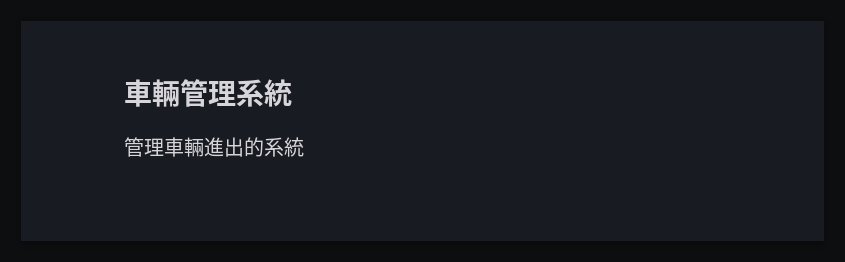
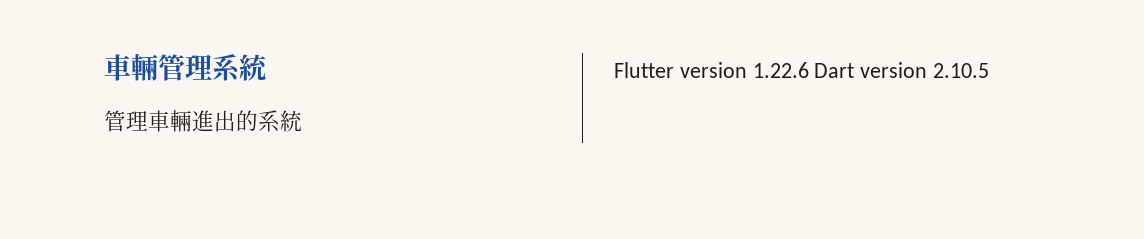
+ Flutter version 1.22.6 Dart version 2.10.5

